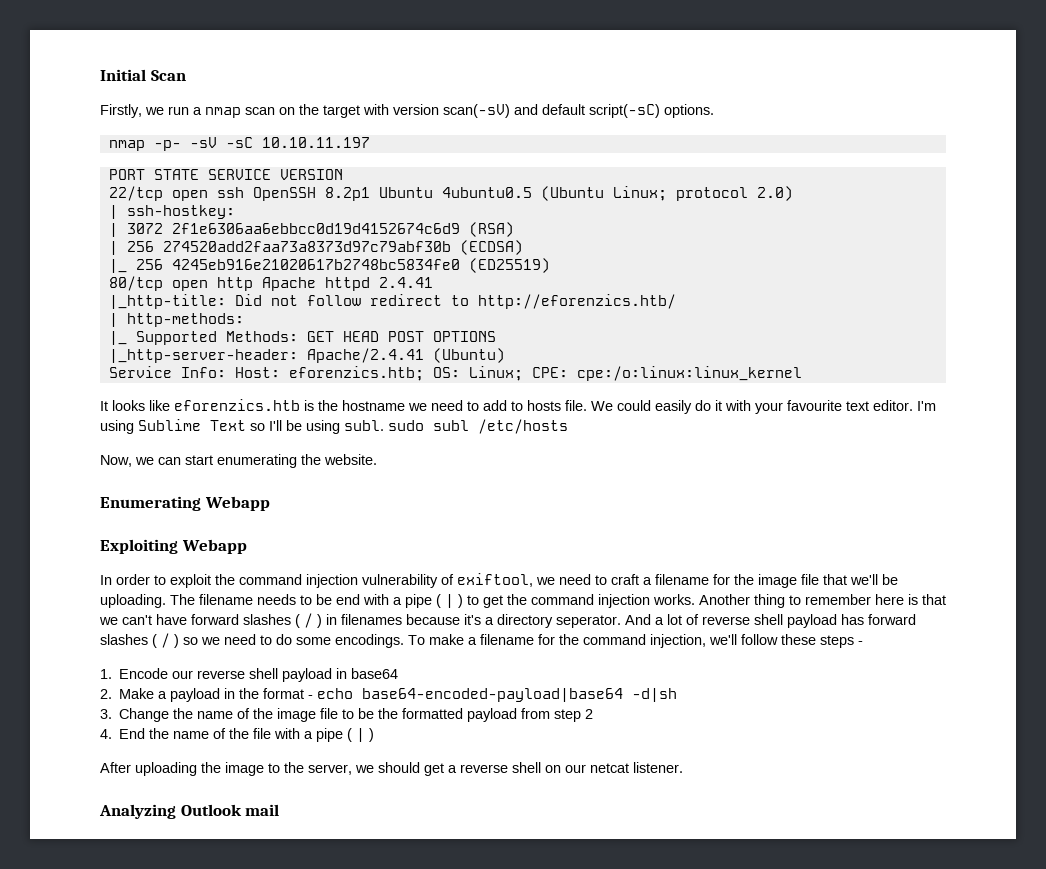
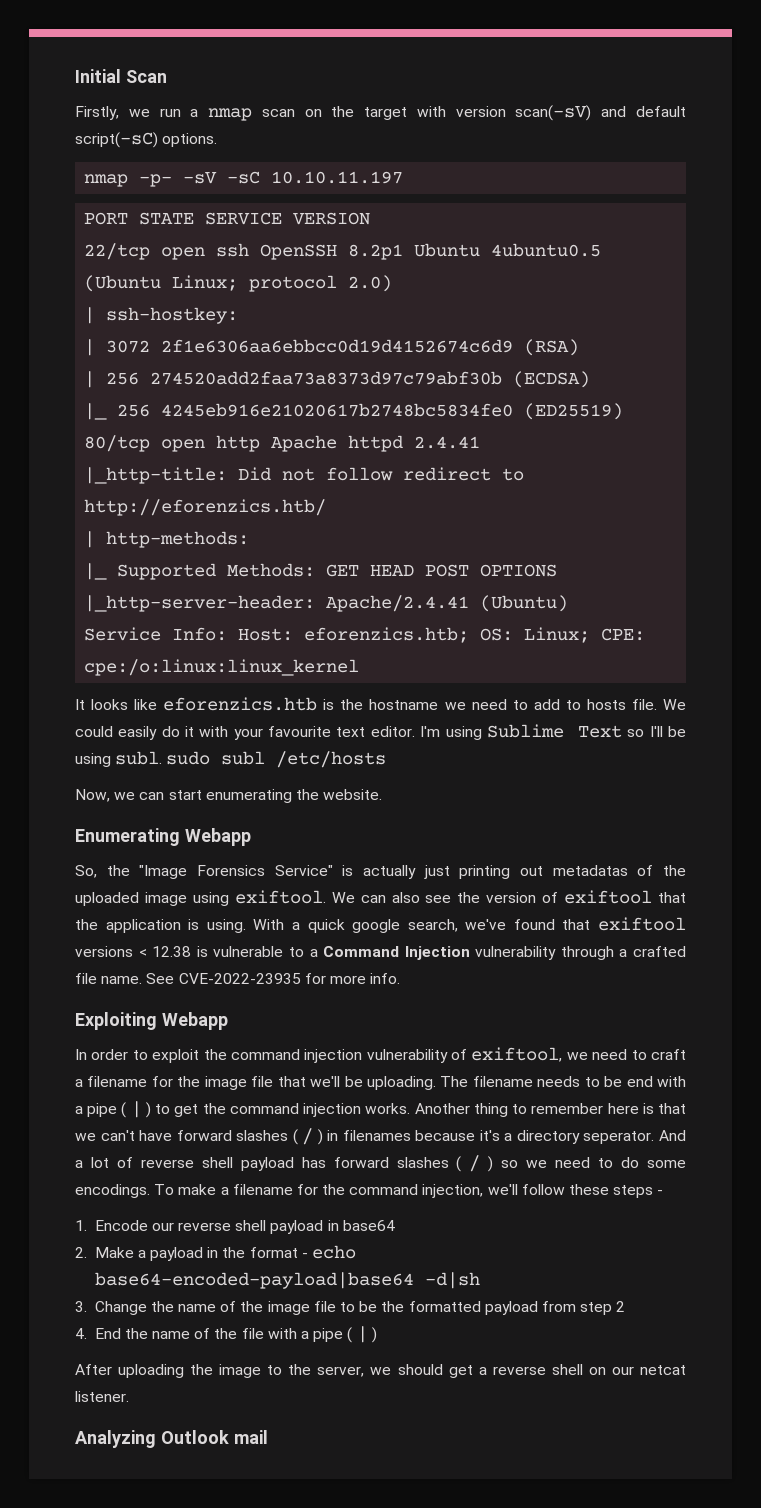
+ So, the "Image Forensics Service" is actually just printing out metadatas of the uploaded image using exiftool. We can also see the version of exiftool that the application is using. With a quick google search, we've found that exiftool versions < 12.38 is vulnerable to a Command Injection vulnerability through a crafted file name. See CVE-2022-23935 for more info.

